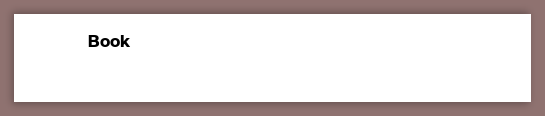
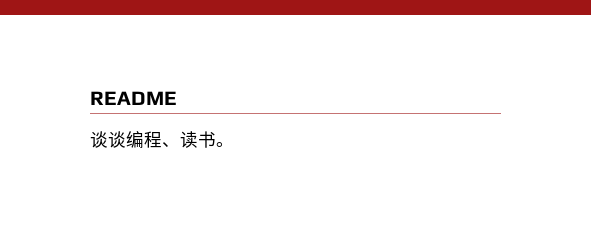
- Book
+ README
+ 谈谈编程、读书。

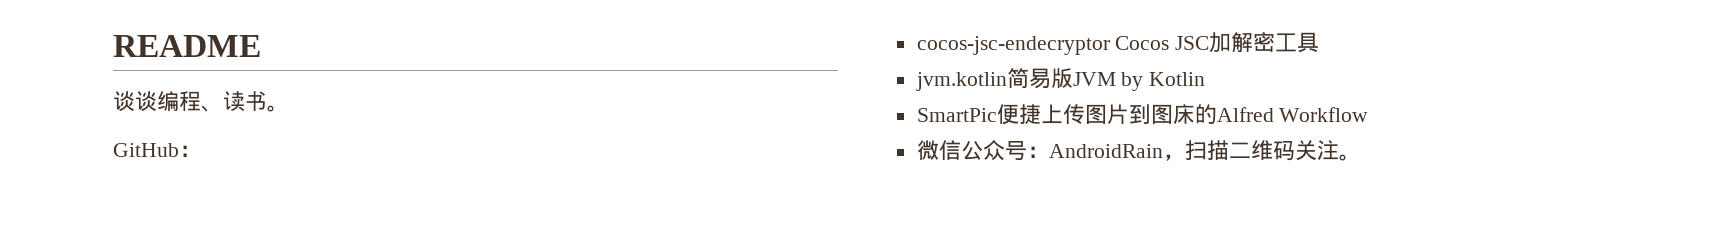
+ GitHub：
+ cocos-jsc-endecryptor Cocos JSC加解密工具
+ jvm.kotlin简易版JVM by Kotlin
+ SmartPic便捷上传图片到图床的Alfred Workflow
+ 微信公众号：AndroidRain，扫描二维码关注。

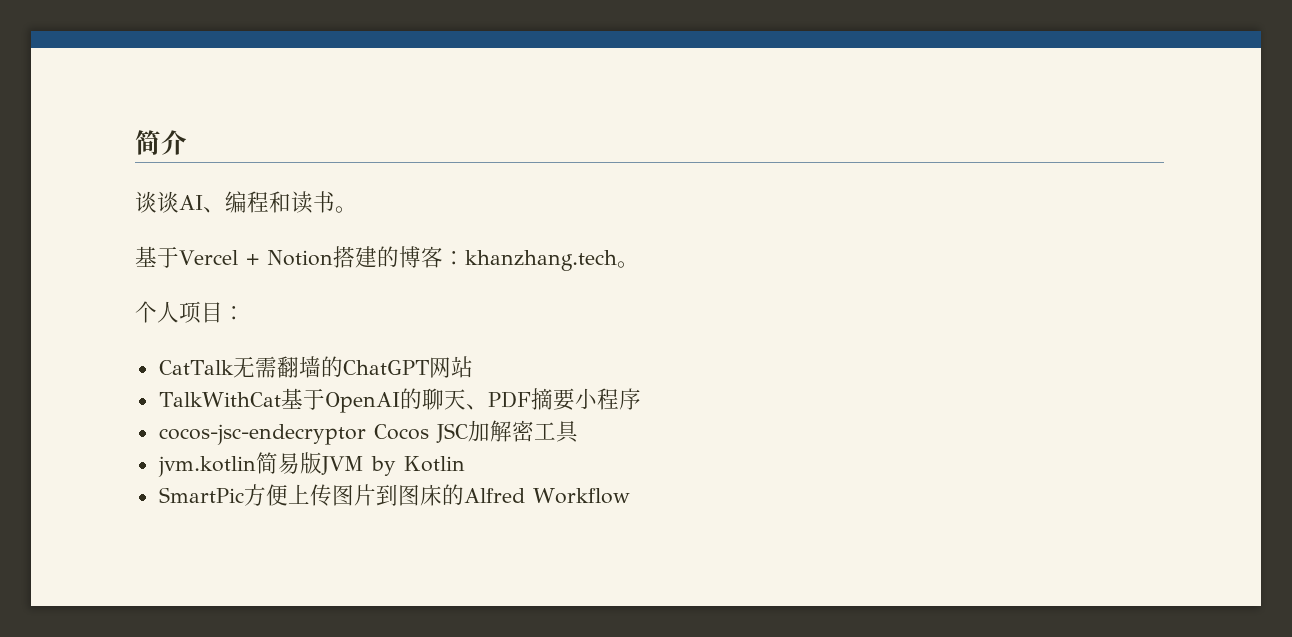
- README
+ 简介
- 谈谈编程、读书。
+ 谈谈AI、编程和读书。
- GitHub：
+ 基于Vercel + Notion搭建的博客：khanzhang.tech。
+ 个人项目：
+ CatTalk无需翻墙的ChatGPT网站
+ TalkWithCat基于OpenAI的聊天、PDF摘要小程序
- SmartPic便捷上传图片到图床的Alfred Workflow
+ SmartPic方便上传图片到图床的Alfred Workflow
- 微信公众号：AndroidRain，扫描二维码关注。

